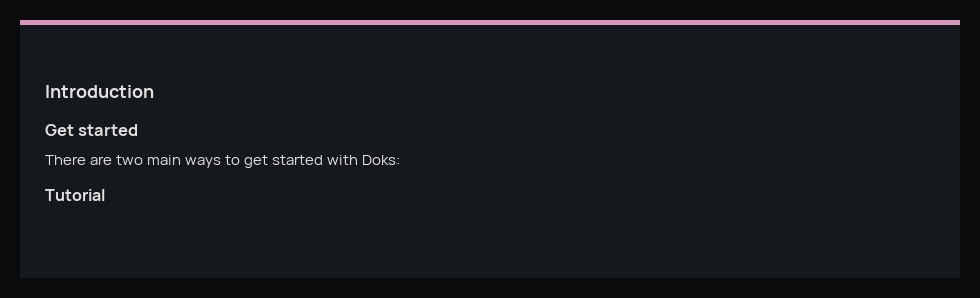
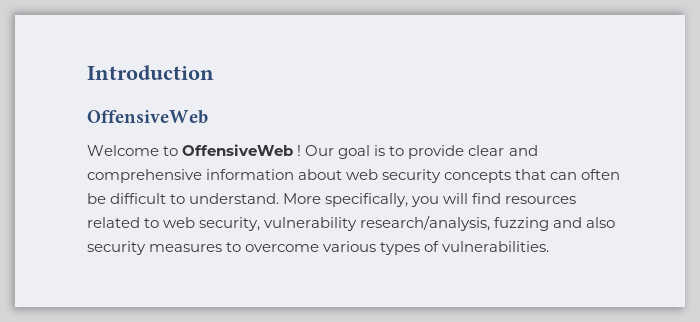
  Introduction
- Get started
- There are two main ways to get started with Doks:
- Tutorial
+ OffensiveWeb
+ Welcome to OffensiveWeb ! Our goal is to provide clear and comprehensive information about web security concepts that can often be difficult to understand. More specifically, you will find resources related to web security, vulnerability research/analysis, fuzzing and also security measures to overcome various types of vulnerabilities.

